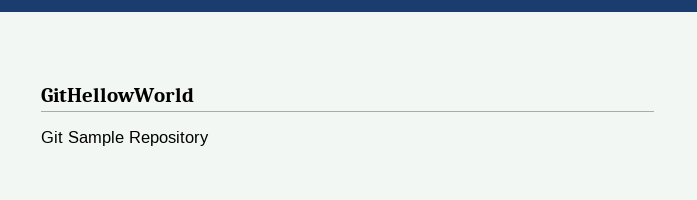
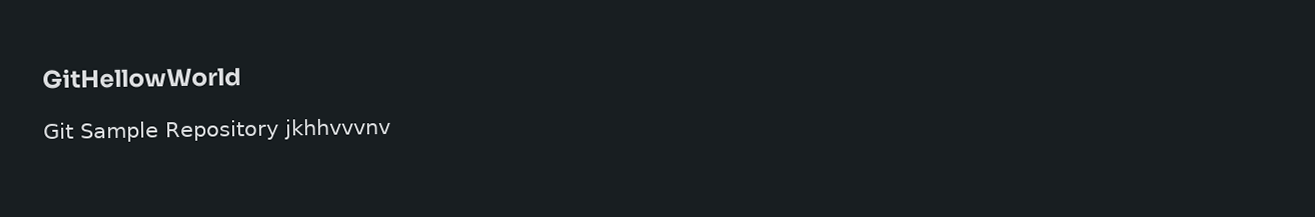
- Git Sample Repository
+ Git Sample Repository jkhhvvvnv

